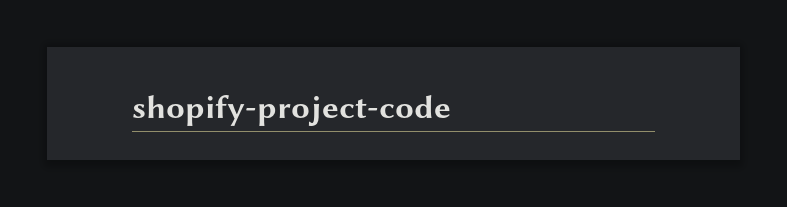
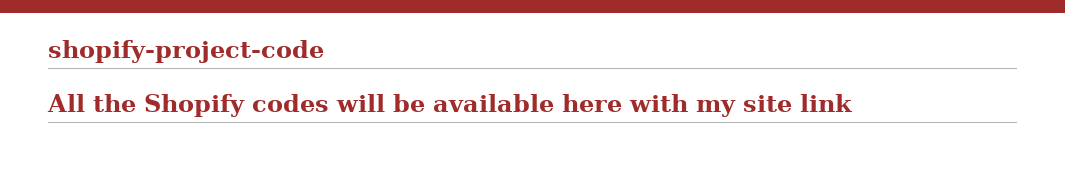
+ All the Shopify codes will be available here with my site link

